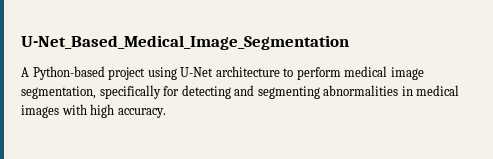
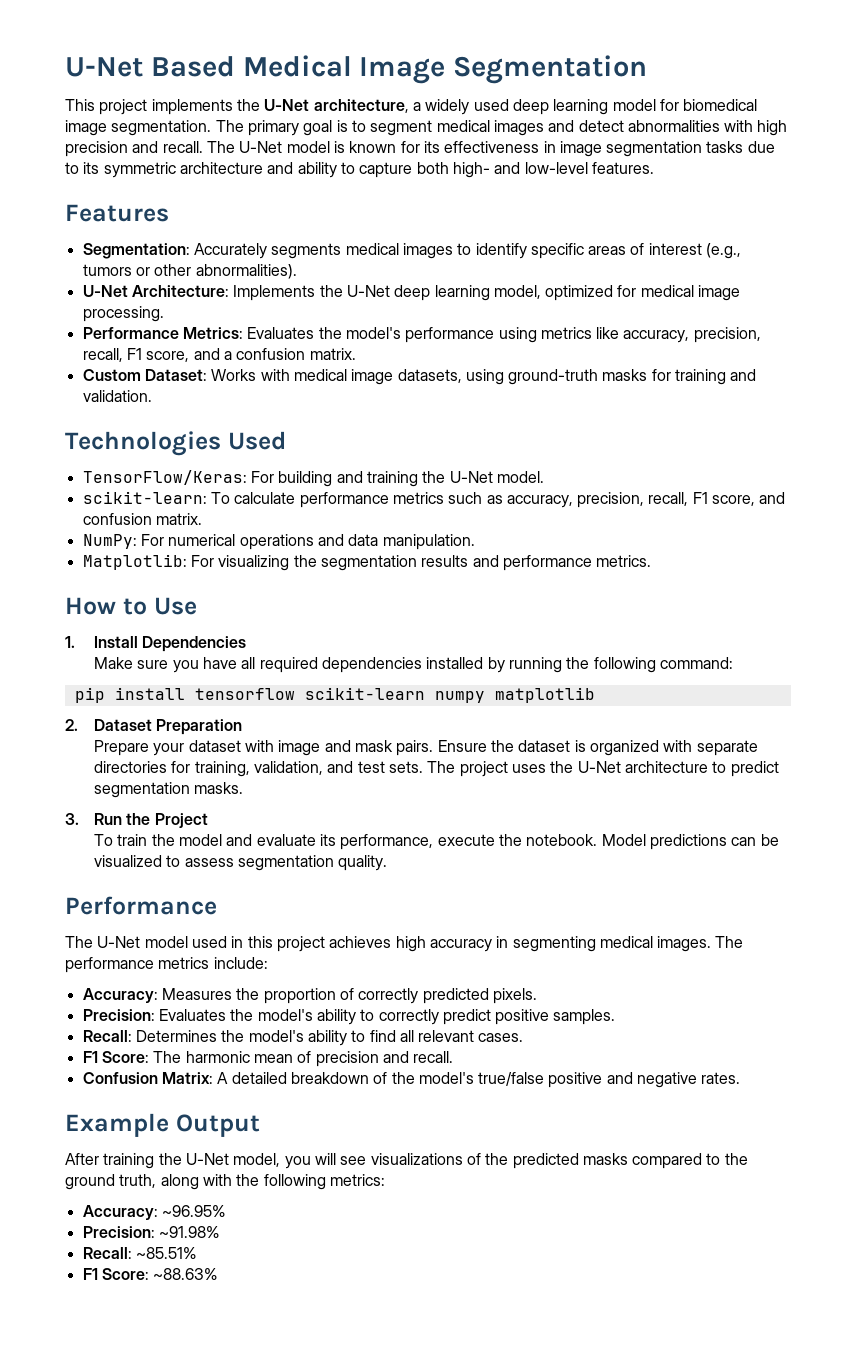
- U-Net_Based_Medical_Image_Segmentation
- A Python-based project using U-Net architecture to perform medical image segmentation, specifically for detecting and segmenting abnormalities in medical images with high accuracy.
+ U-Net Based Medical Image Segmentation
+ This project implements the U-Net architecture, a widely used deep learning model for biomedical image segmentation. The primary goal is to segment medical images and detect abnormalities with high precision and recall. The U-Net model is known for its effectiveness in image segmentation tasks due to its symmetric architecture and ability to capture both high- and low-level features.
+ Features
+ Segmentation: Accurately segments medical images to identify specific areas of interest (e.g., tumors or other abnormalities).
+ U-Net Architecture: Implements the U-Net deep learning model, optimized for medical image processing.
+ Performance Metrics: Evaluates the model's performance using metrics like accuracy, precision, recall, F1 score, and a confusion matrix.
+ Custom Dataset: Works with medical image datasets, using ground-truth masks for training and validation.
+ Technologies Used
+ TensorFlow/Keras: For building and training the U-Net model.
+ scikit-learn: To calculate performance metrics such as accuracy, precision, recall, F1 score, and confusion matrix.
+ NumPy: For numerical operations and data manipulation.
+ Matplotlib: For visualizing the segmentation results and performance metrics.
+ How to Use
+ 1. Install Dependencies
+ Make sure you have all required dependencies installed by running the following command:
+ pip install tensorflow scikit-learn numpy matplotlib
+ 2. Dataset Preparation
+ Prepare your dataset with image and mask pairs. Ensure the dataset is organized with separate directories for training, validation, and test sets. The project uses the U-Net architecture to predict segmentation masks.
+ 3. Run the Project
+ To train the model and evaluate its performance, execute the notebook. Model predictions can be visualized to assess segmentation quality.
+ Performance
+ The U-Net model used in this project achieves high accuracy in segmenting medical images. The performance metrics include:
+ Accuracy: Measures the proportion of correctly predicted pixels.
+ Precision: Evaluates the model's ability to correctly predict positive samples.
+ Recall: Determines the model's ability to find all relevant cases.
+ F1 Score: The harmonic mean of precision and recall.
+ Confusion Matrix: A detailed breakdown of the model's true/false positive and negative rates.
+ Example Output
+ After training the U-Net model, you will see visualizations of the predicted masks compared to the ground truth, along with the following metrics:
+ Accuracy: ~96.95%
+ Precision: ~91.98%
+ Recall: ~85.51%
+ F1 Score: ~88.63%

